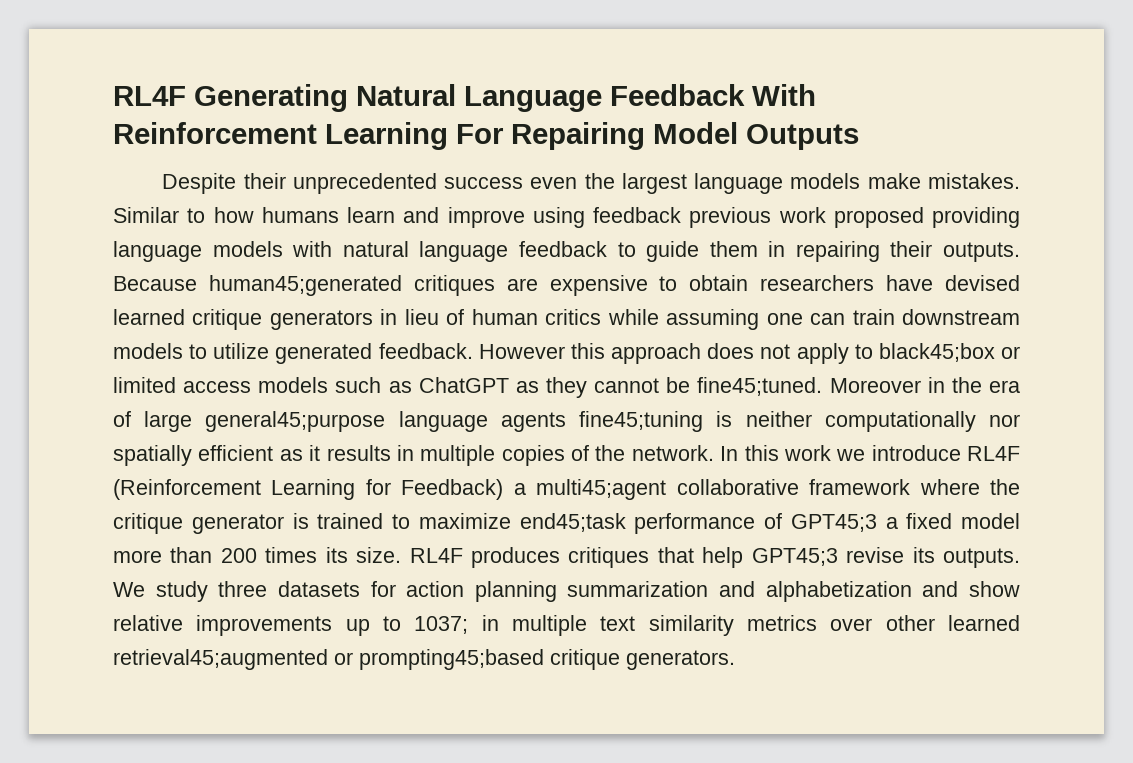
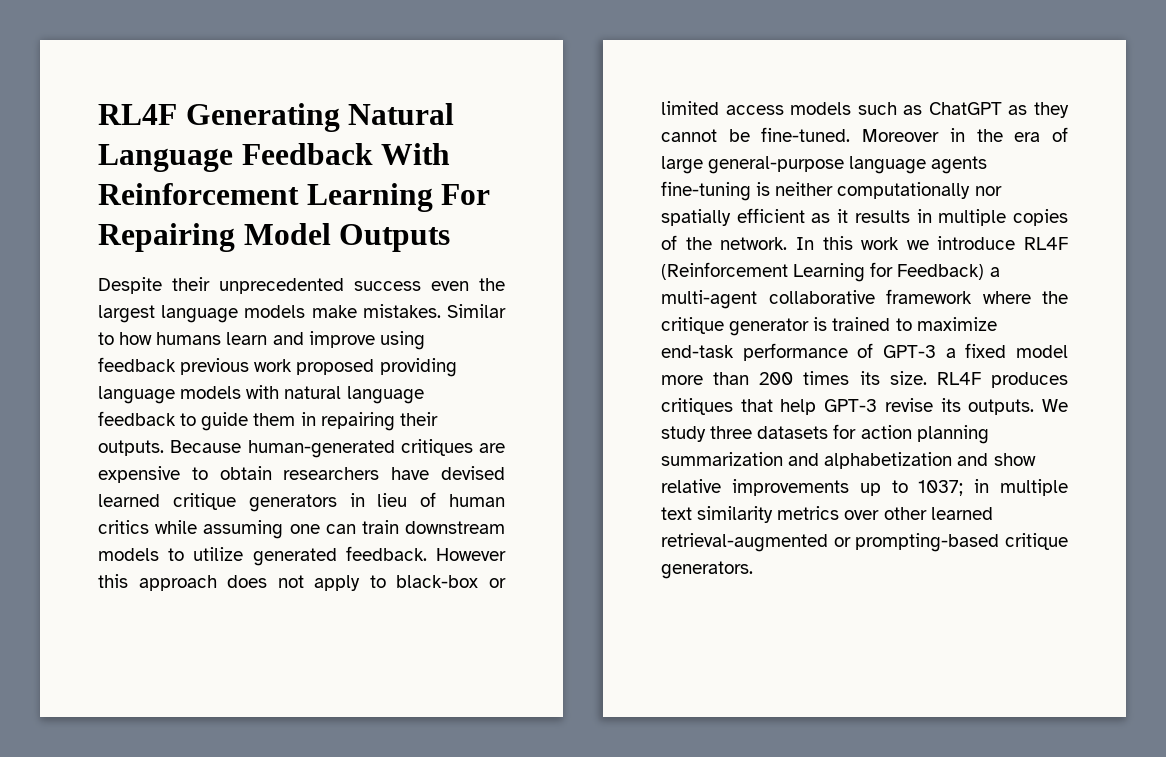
- Because human45;generated critiques are expensive to obtain researchers have devised learned critique generators in lieu of human critics while assuming one can train downstream models to utilize generated feedback.
+ Because human-generated critiques are expensive to obtain researchers have devised learned critique generators in lieu of human critics while assuming one can train downstream models to utilize generated feedback.
- However this approach does not apply to black45;box or limited access models such as ChatGPT as they cannot be fine45;tuned.
+ However this approach does not apply to black-box or limited access models such as ChatGPT as they cannot be fine-tuned.
- Moreover in the era of large general45;purpose language agents fine45;tuning is neither computationally nor spatially efficient as it results in multiple copies of the network.
+ Moreover in the era of large general-purpose language agents fine-tuning is neither computationally nor spatially efficient as it results in multiple copies of the network.
- In this work we introduce RL4F (Reinforcement Learning for Feedback) a multi45;agent collaborative framework where the critique generator is trained to maximize end45;task performance of GPT45;3 a fixed model more than 200 times its size.
+ In this work we introduce RL4F (Reinforcement Learning for Feedback) a multi-agent collaborative framework where the critique generator is trained to maximize end-task performance of GPT-3 a fixed model more than 200 times its size.
- RL4F produces critiques that help GPT45;3 revise its outputs.
+ RL4F produces critiques that help GPT-3 revise its outputs.
- We study three datasets for action planning summarization and alphabetization and show relative improvements up to 1037; in multiple text similarity metrics over other learned retrieval45;augmented or prompting45;based critique generators.
+ We study three datasets for action planning summarization and alphabetization and show relative improvements up to 1037; in multiple text similarity metrics over other learned retrieval-augmented or prompting-based critique generators.

